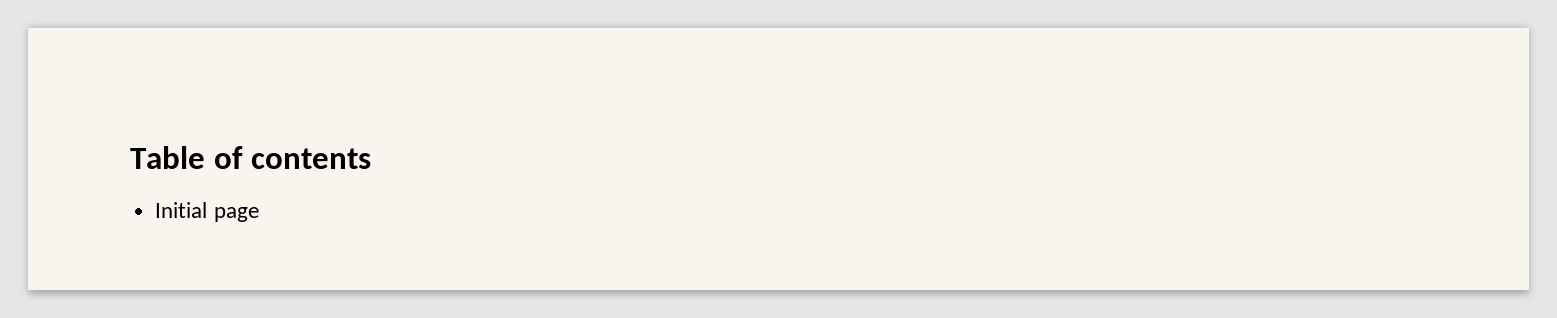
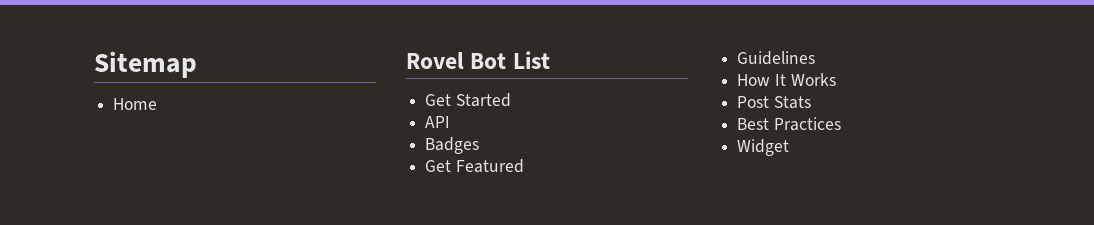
- Table of contents
- Initial page
+ Sitemap
+ Home
+ Rovel Bot List
+ Get Started
+ API
+ Badges
+ Get Featured
+ Guidelines
+ How It Works
+ Post Stats
+ Best Practices
+ Widget

